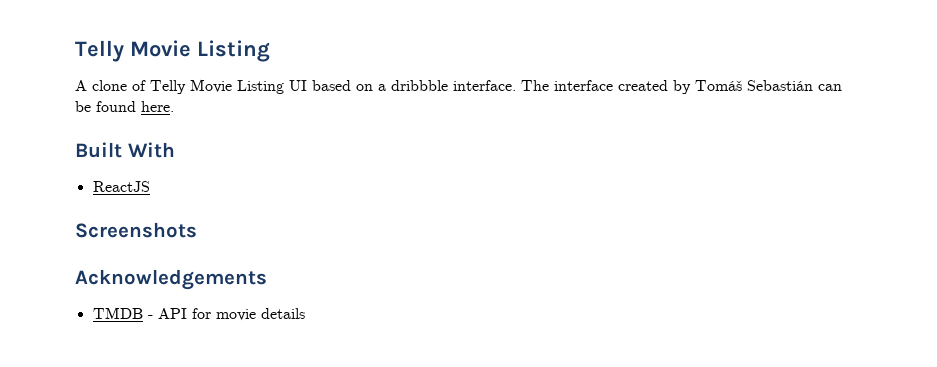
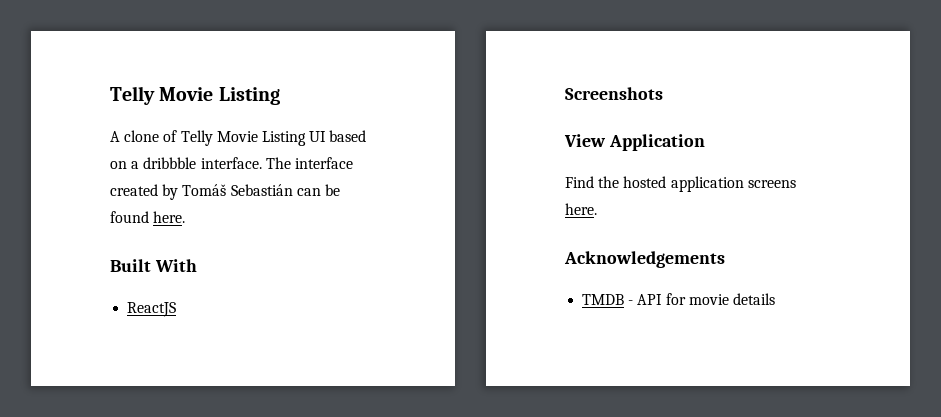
+ View Application
+ Find the hosted application screens here.

